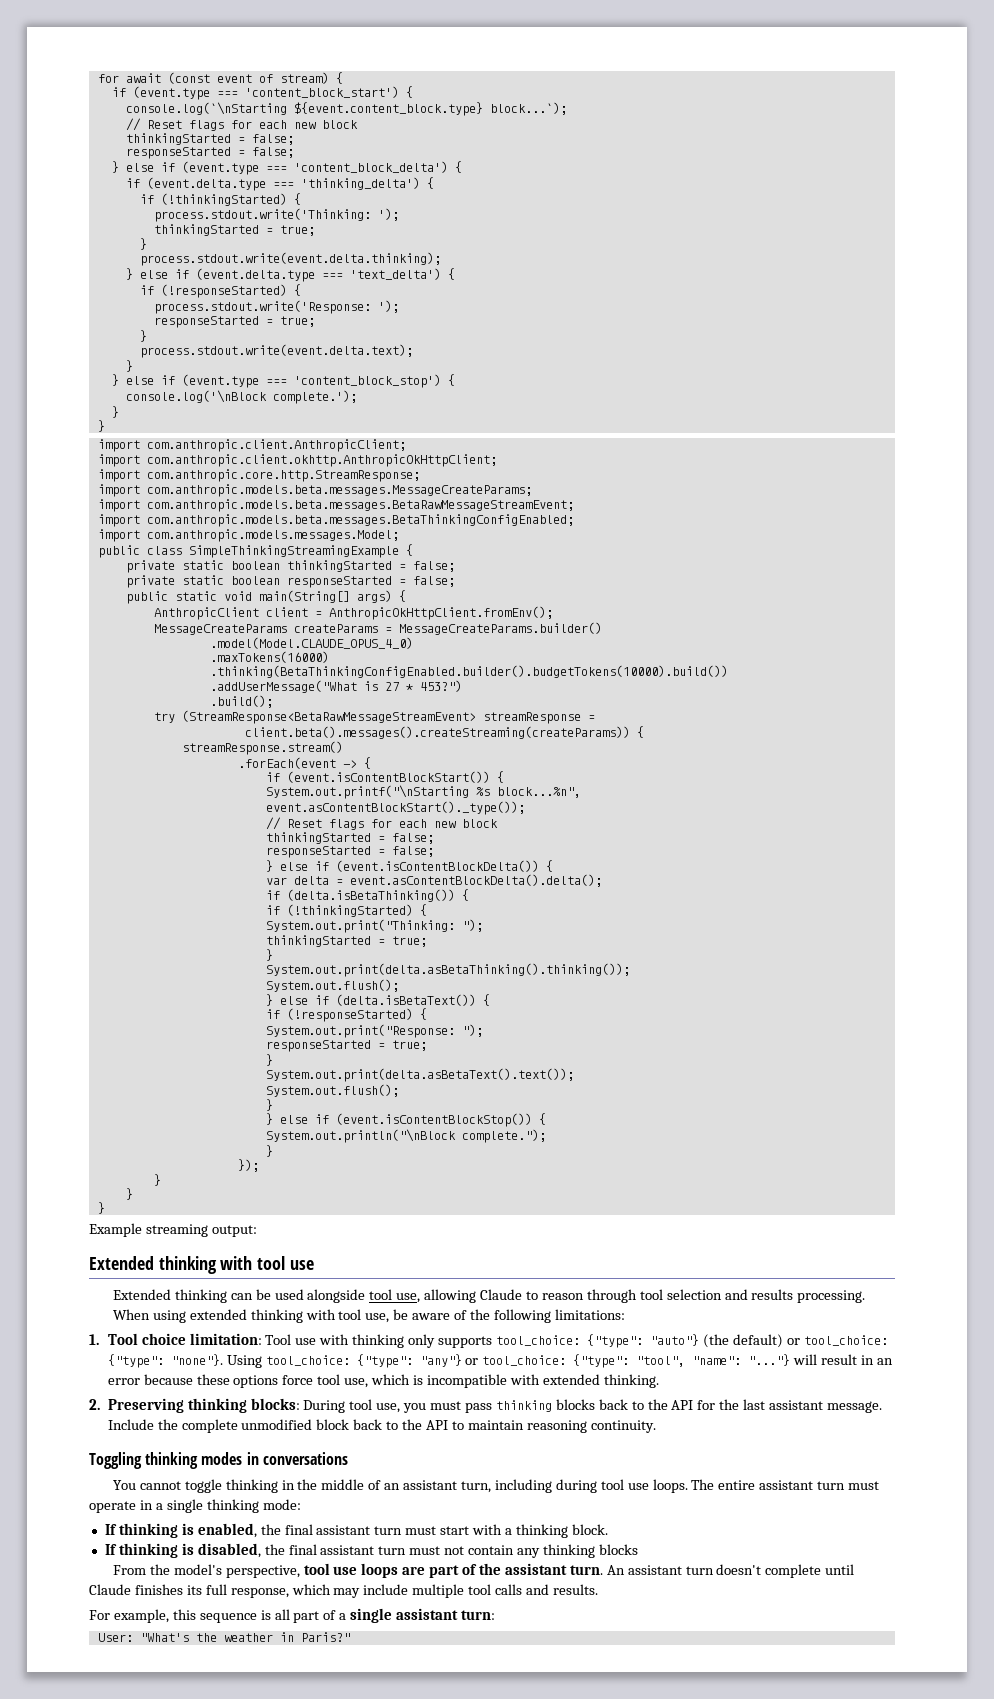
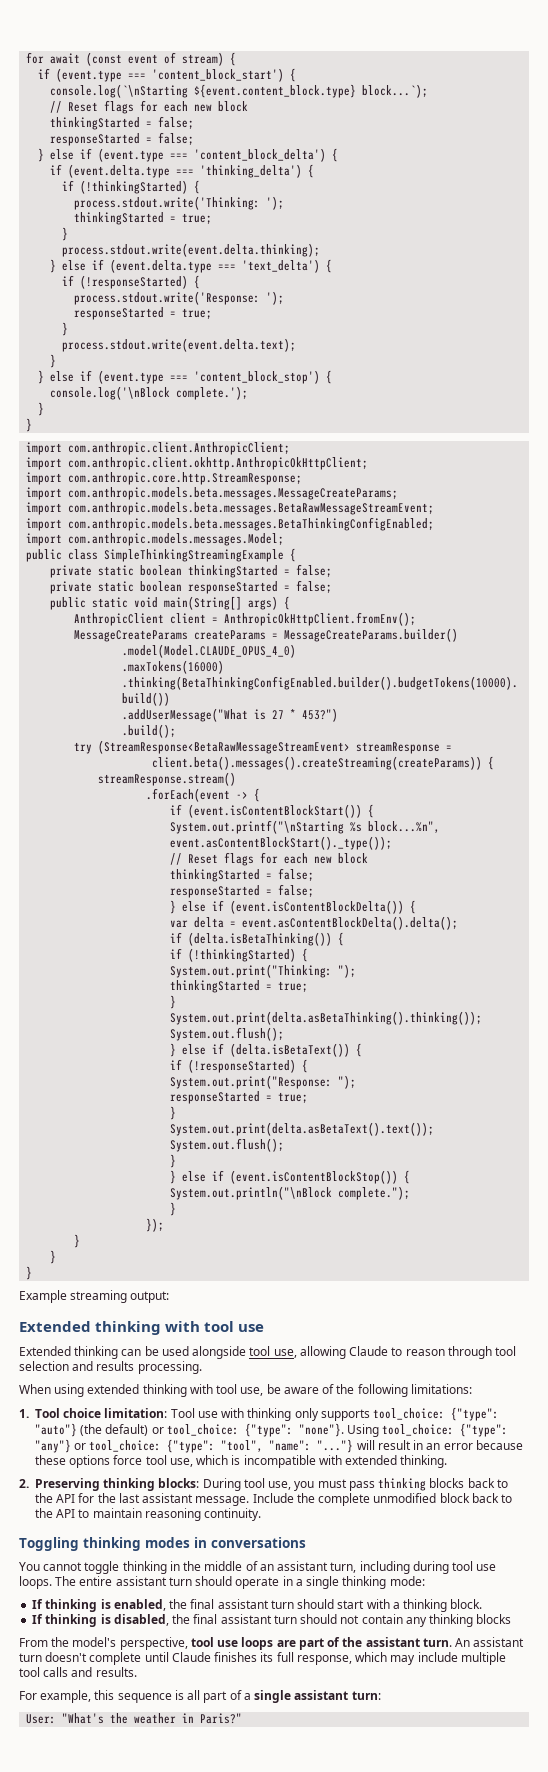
- The entire assistant turn must operate in a single thinking mode:
+ The entire assistant turn should operate in a single thinking mode:
- If thinking is enabled, the final assistant turn must start with a thinking block.
+ If thinking is enabled, the final assistant turn should start with a thinking block.
- If thinking is disabled, the final assistant turn must not contain any thinking blocks
+ If thinking is disabled, the final assistant turn should not contain any thinking blocks

